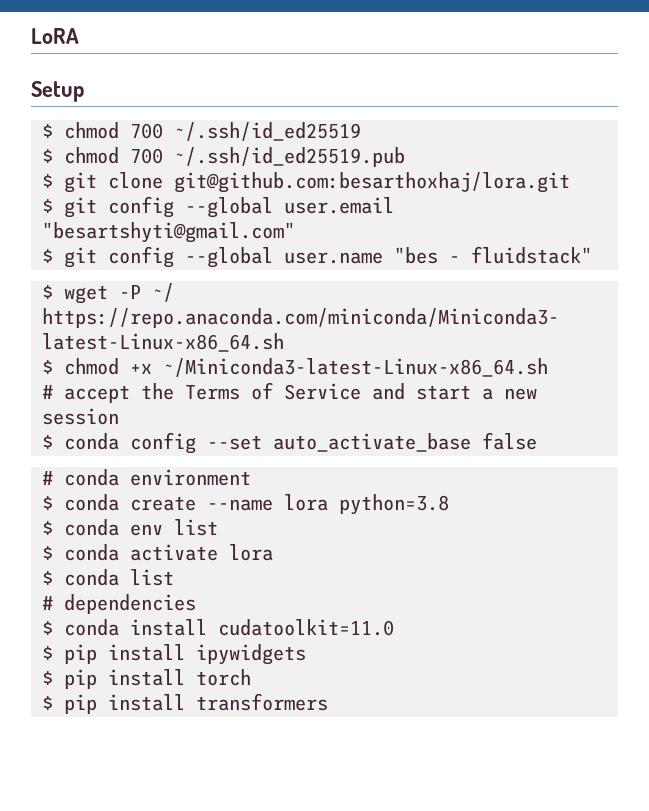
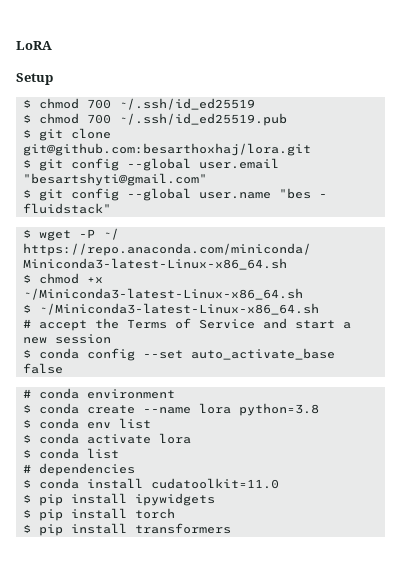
+ $ ~/Miniconda3-latest-Linux-x86_64.sh

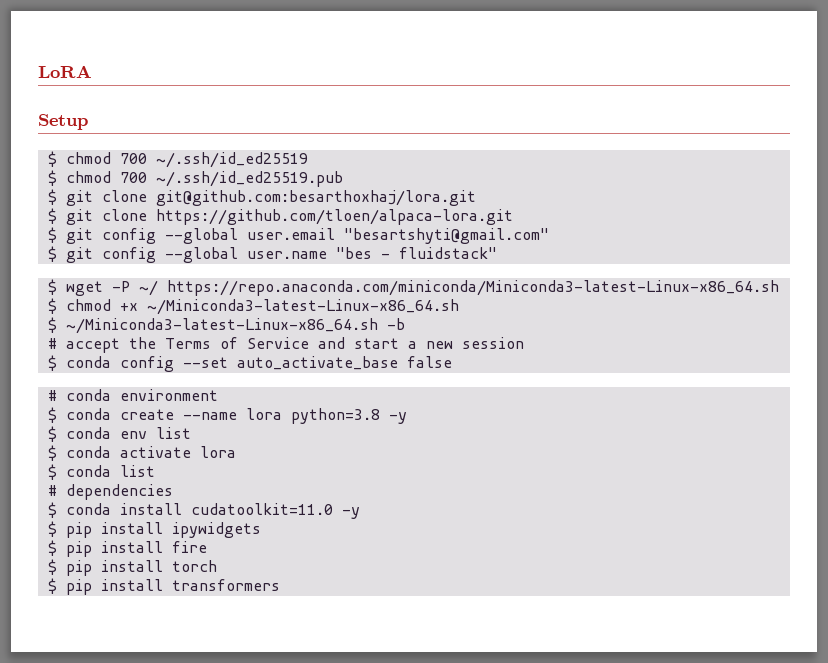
+ $ git clone https://github.com/tloen/alpaca-lora.git
- $ ~/Miniconda3-latest-Linux-x86_64.sh
+ $ ~/Miniconda3-latest-Linux-x86_64.sh -b
- $ conda create --name lora python=3.8
+ $ conda create --name lora python=3.8 -y
- $ conda install cudatoolkit=11.0
+ $ conda install cudatoolkit=11.0 -y
+ $ pip install fire

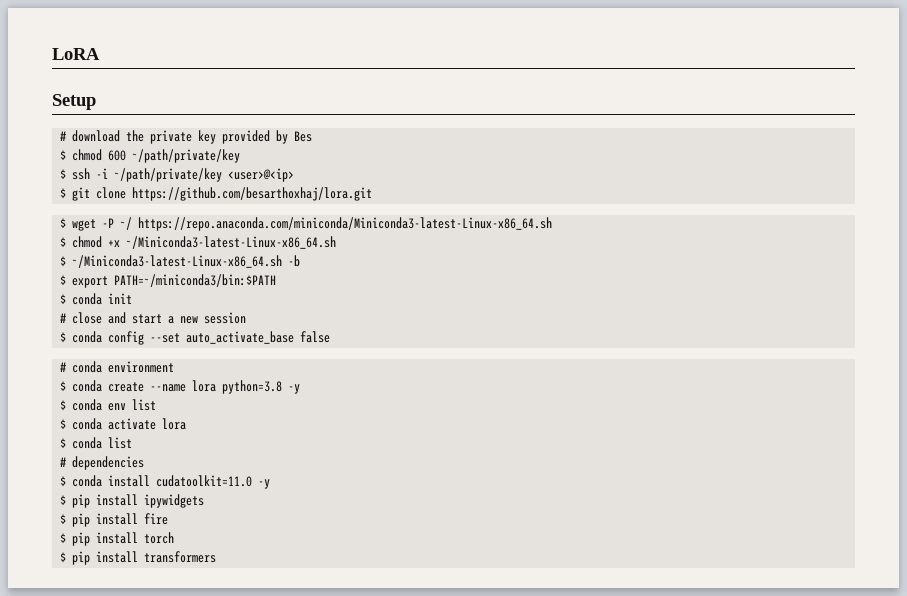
- $ chmod 700 ~/.ssh/id_ed25519
- $ chmod 700 ~/.ssh/id_ed25519.pub
- $ git clone git@github.com:besarthoxhaj/lora.git
- $ git clone https://github.com/tloen/alpaca-lora.git
- $ git config --global user.email "besartshyti@gmail.com"
- $ git config --global user.name "bes - fluidstack"
+ # download the private key provided by Bes
+ $ chmod 600 ~/path/private/key
+ $ ssh -i ~/path/private/key <user>@<ip>
+ $ git clone https://github.com/besarthoxhaj/lora.git
- # accept the Terms of Service and start a new session
+ $ export PATH=~/miniconda3/bin:$PATH
+ $ conda init
+ # close and start a new session

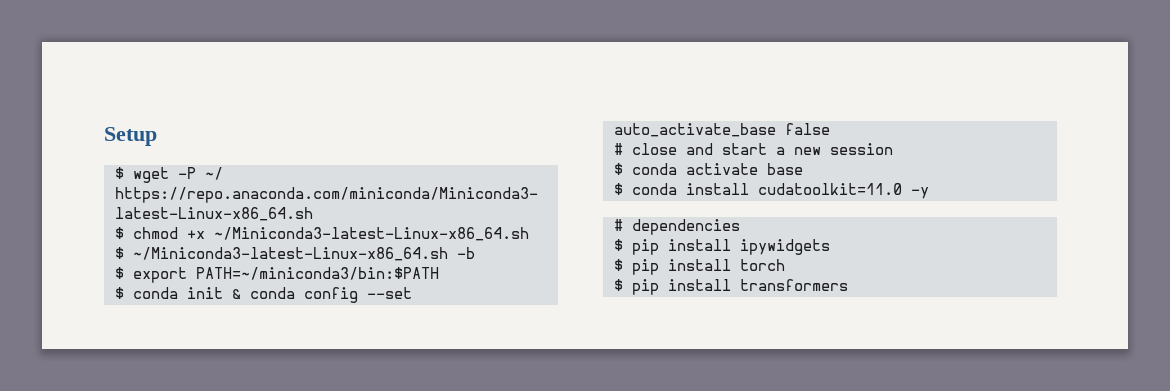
- LoRA
- # download the private key provided by Bes
- $ chmod 600 ~/path/private/key
- $ ssh -i ~/path/private/key <user>@<ip>
- $ git clone https://github.com/besarthoxhaj/lora.git
- $ conda init
+ $ conda init & conda config --set auto_activate_base false
- $ conda config --set auto_activate_base false
- # conda environment
- $ conda create --name lora python=3.8 -y
- $ conda env list
- $ conda activate lora
- $ conda list
- # dependencies
+ $ conda activate base
+ # dependencies
- $ pip install fire

